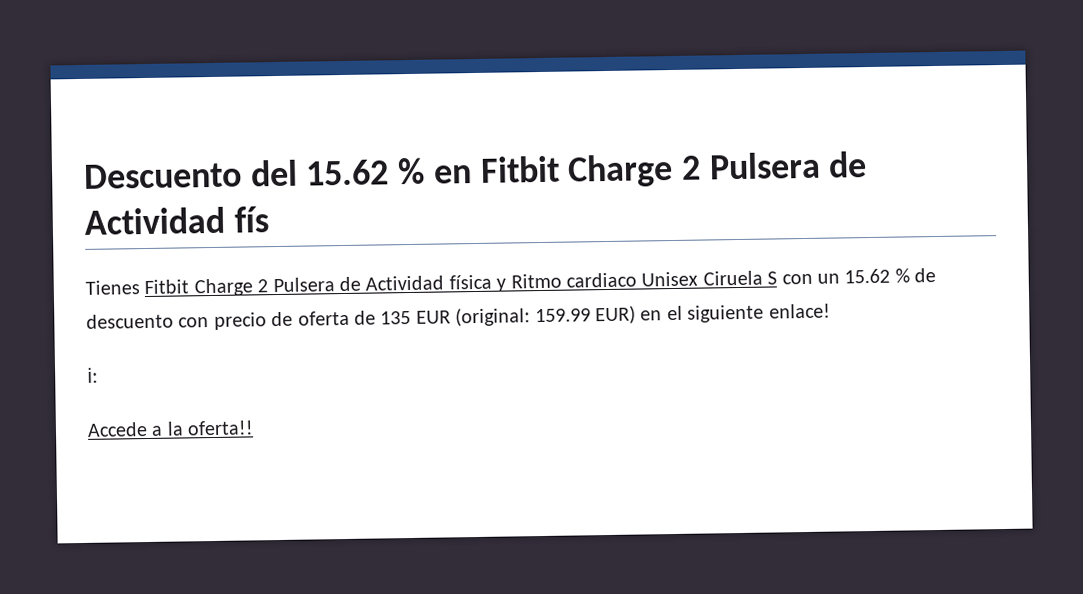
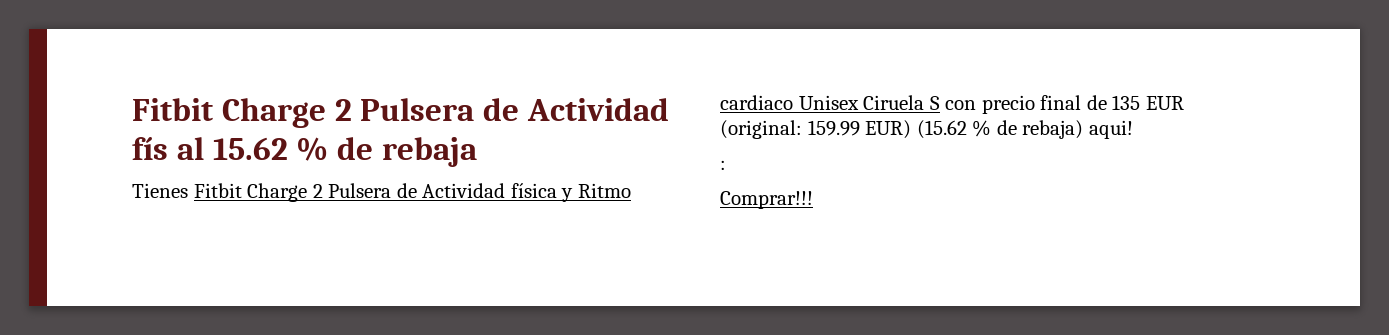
- Descuento del 15.62 % en Fitbit Charge 2 Pulsera de Actividad fís
+ Fitbit Charge 2 Pulsera de Actividad fís al 15.62 % de rebaja
- Tienes Fitbit Charge 2 Pulsera de Actividad física y Ritmo cardiaco Unisex Ciruela S con un 15.62 % de descuento con precio de oferta de 135 EUR (original: 159.99 EUR) en el siguiente enlace!
- ℹ:
- Accede a la oferta!!
+ Tienes Fitbit Charge 2 Pulsera de Actividad física y Ritmo cardiaco Unisex Ciruela S con precio final de 135 EUR (original: 159.99 EUR) (15.62 % de rebaja) aqui!
+ :
+ Comprar!!!

